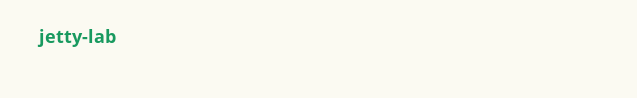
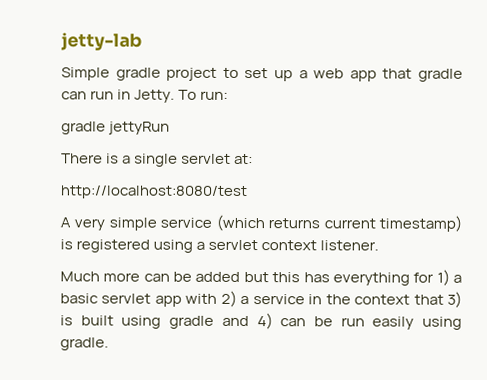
+ Simple gradle project to set up a web app that gradle can run in Jetty. To run:
+ gradle jettyRun
+ There is a single servlet at:
+ http://localhost:8080/test
+ A very simple service (which returns current timestamp) is registered using a servlet context listener.
+ Much more can be added but this has everything for 1) a basic servlet app with 2) a service in the context that 3) is built using gradle and 4) can be run easily using gradle.

